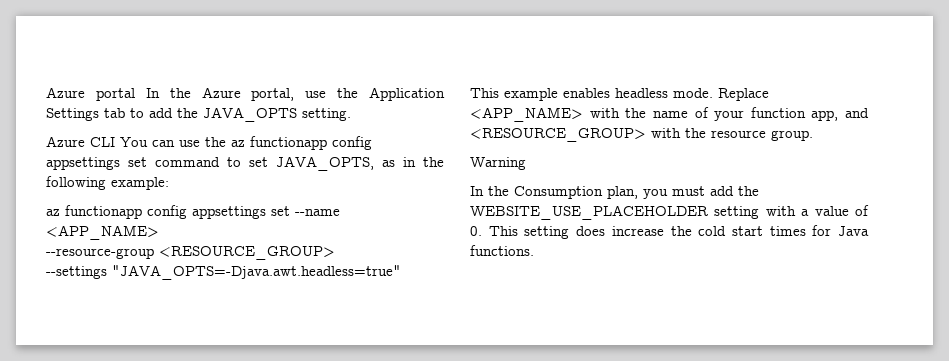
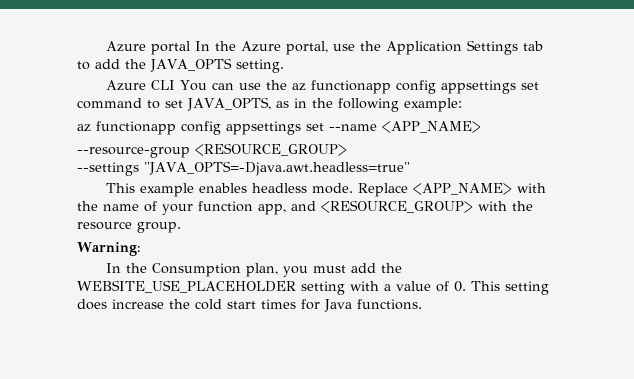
- Warning
+ Warning:

